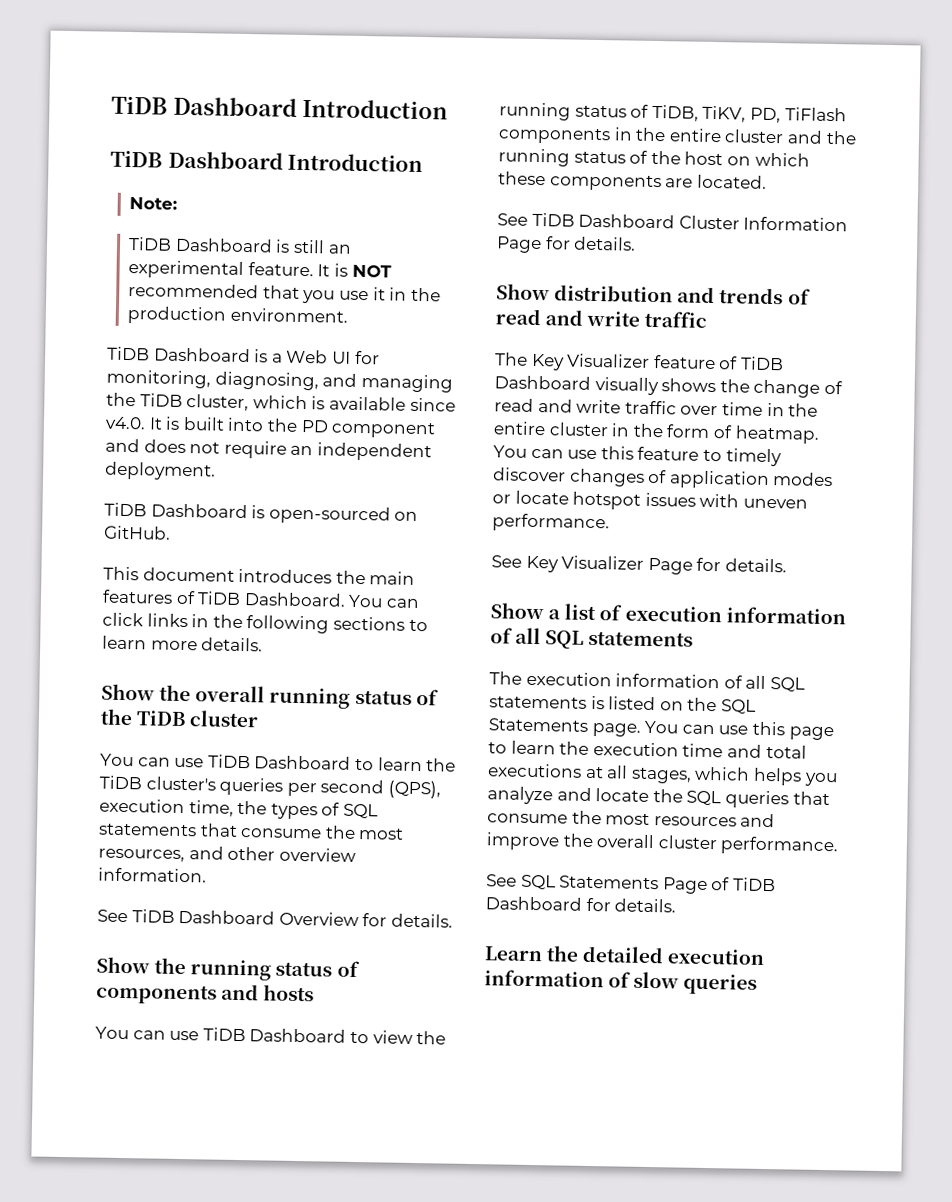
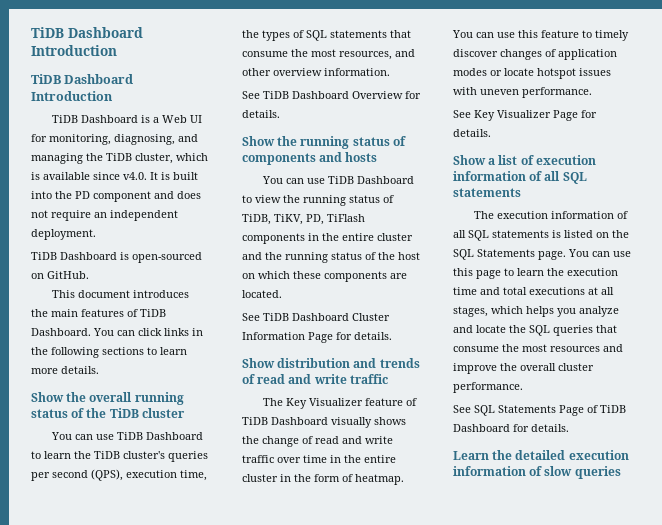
- Note:
- TiDB Dashboard is still an experimental feature. It is NOT recommended that you use it in the production environment.

